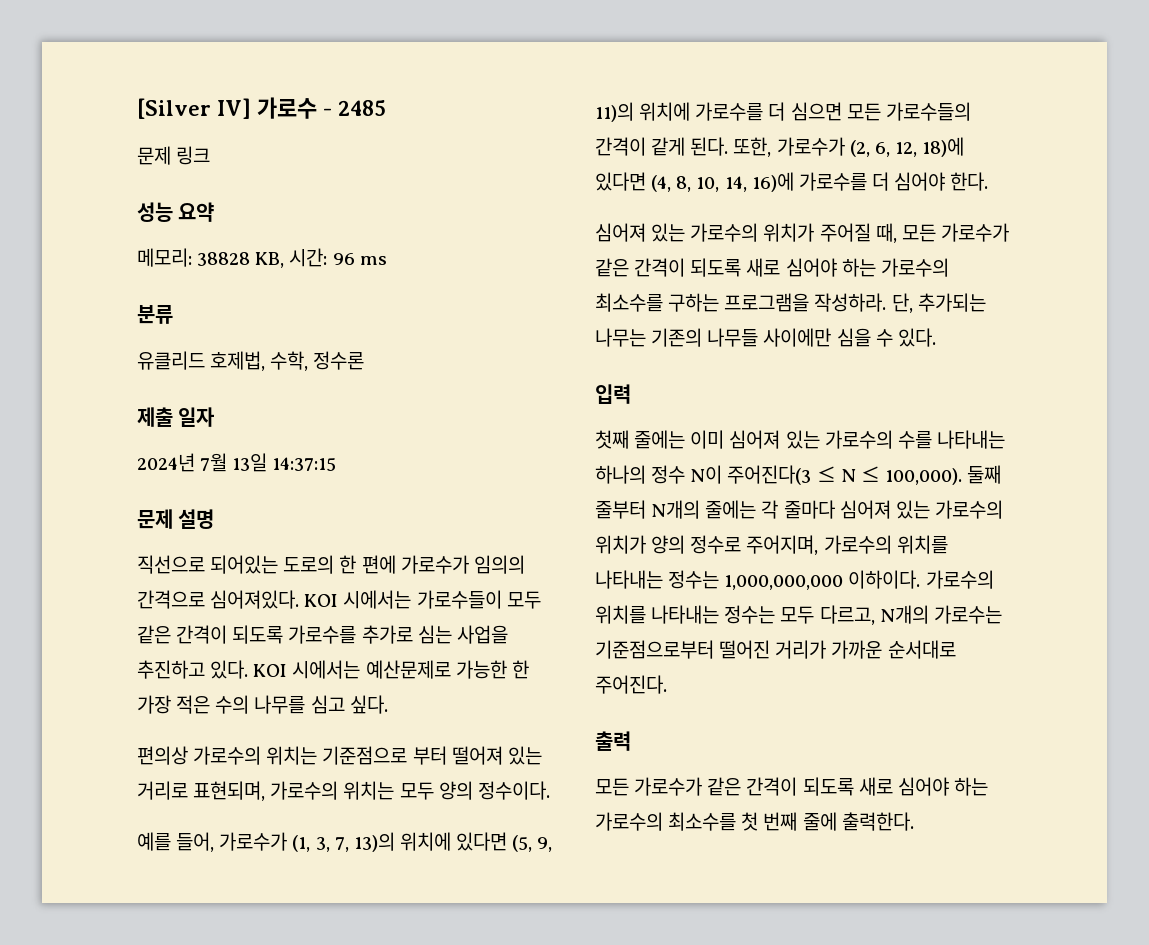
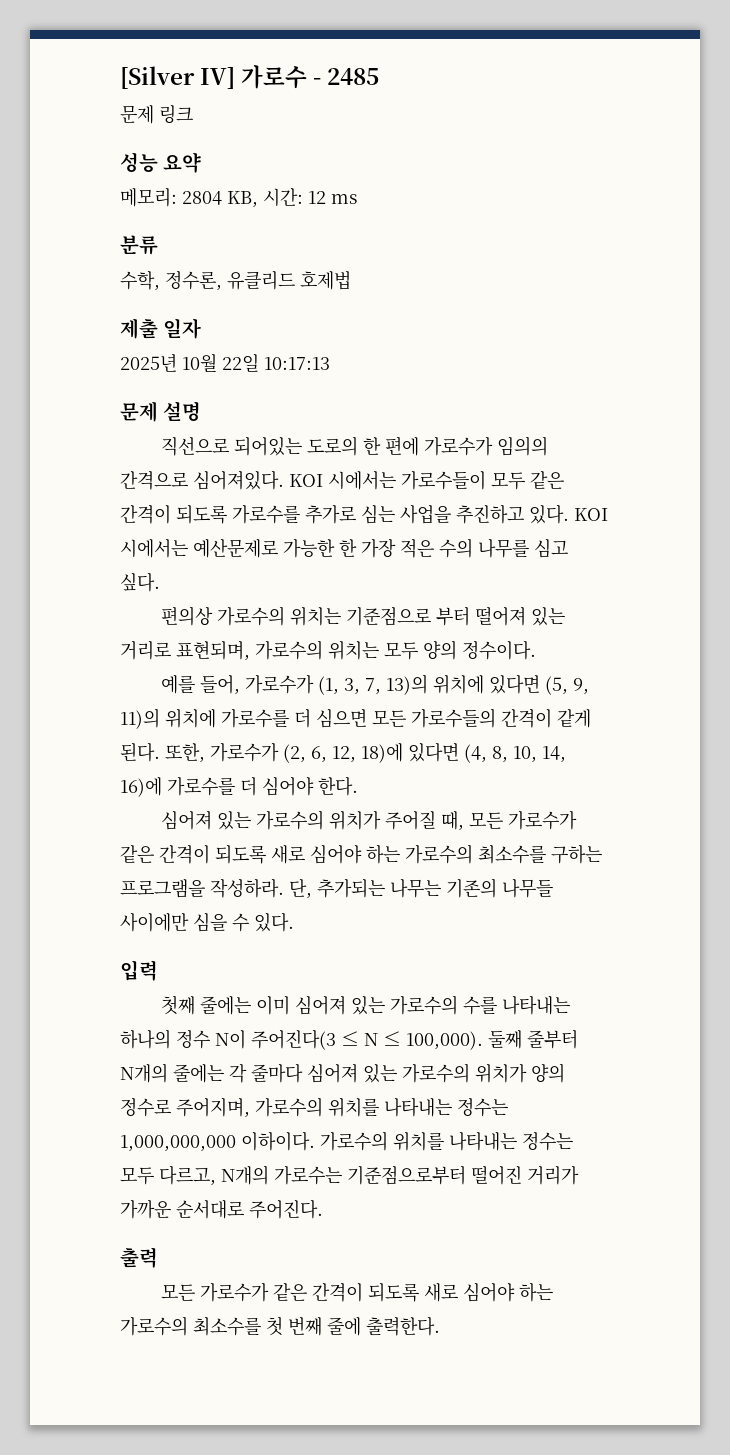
- 메모리: 38828 KB, 시간: 96 ms
+ 메모리: 2804 KB, 시간: 12 ms
- 유클리드 호제법, 수학, 정수론
+ 수학, 정수론, 유클리드 호제법
  제출 일자
- 2024년 7월 13일 14:37:15
+ 2025년 10월 22일 10:17:13

